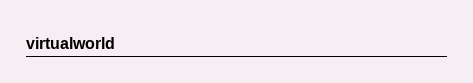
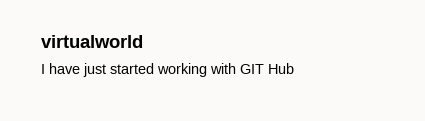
+ I have just started working with GIT Hub

